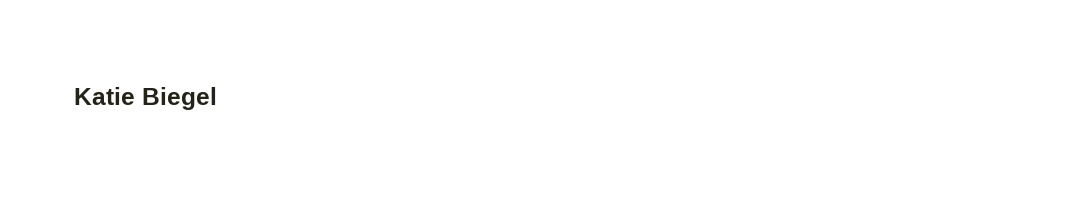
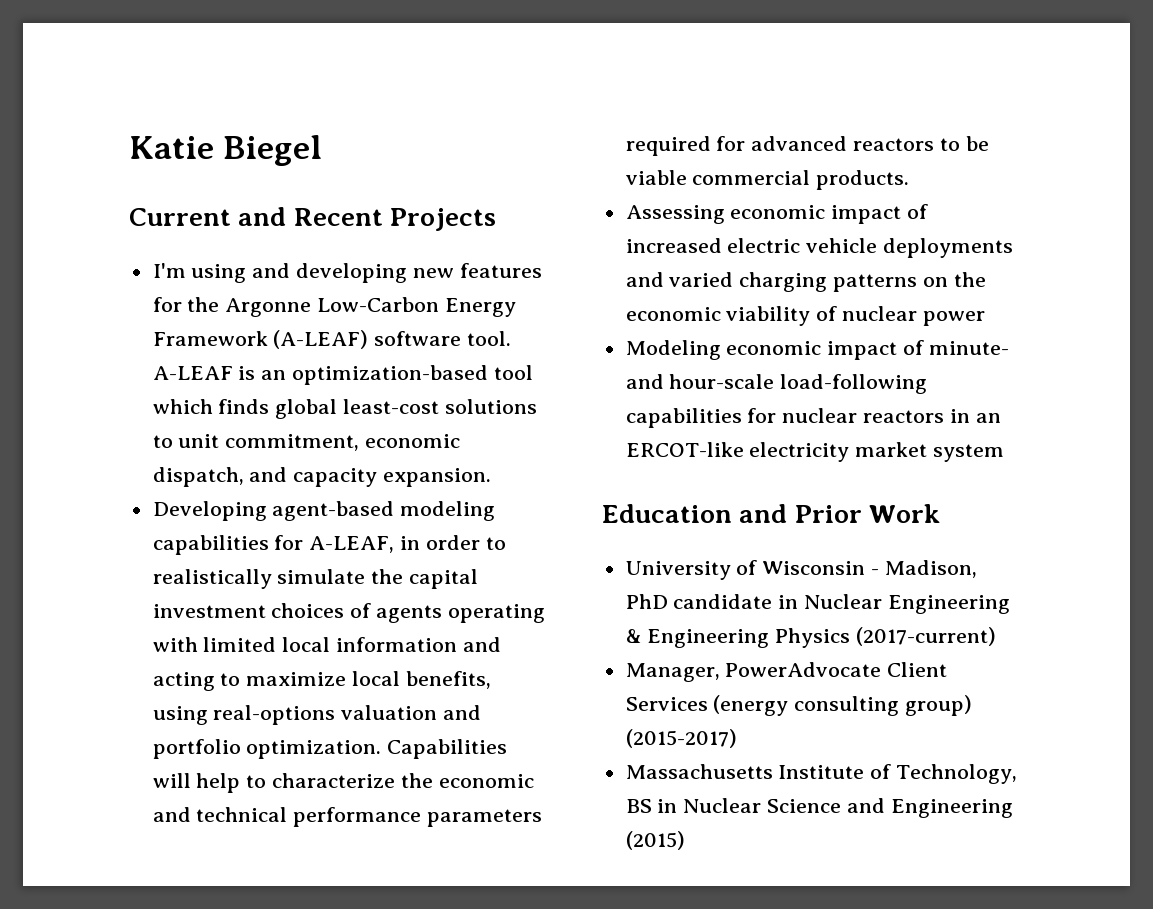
+ Current and Recent Projects
+ I'm using and developing new features for the Argonne Low-Carbon Energy Framework (A-LEAF) software tool. A-LEAF is an optimization-based tool which finds global least-cost solutions to unit commitment, economic dispatch, and capacity expansion.
+ Developing agent-based modeling capabilities for A-LEAF, in order to realistically simulate the capital investment choices of agents operating with limited local information and acting to maximize local benefits, using real-options valuation and portfolio optimization. Capabilities will help to characterize the economic and technical performance parameters required for advanced reactors to be viable commercial products.
+ Assessing economic impact of increased electric vehicle deployments and varied charging patterns on the economic viability of nuclear power
+ Modeling economic impact of minute- and hour-scale load-following capabilities for nuclear reactors in an ERCOT-like electricity market system
+ Education and Prior Work
+ University of Wisconsin - Madison, PhD candidate in Nuclear Engineering & Engineering Physics (2017-current)
+ Manager, PowerAdvocate Client Services (energy consulting group) (2015-2017)
+ Massachusetts Institute of Technology, BS in Nuclear Science and Engineering (2015)

